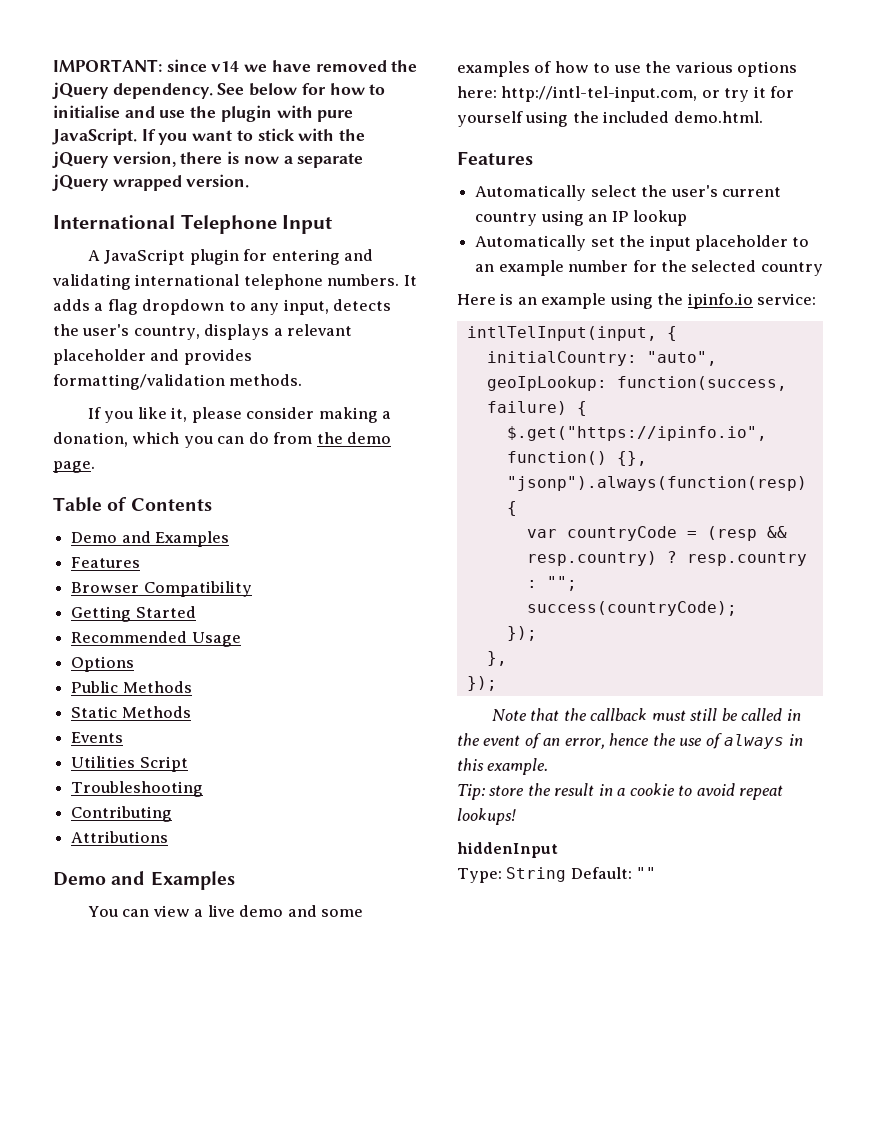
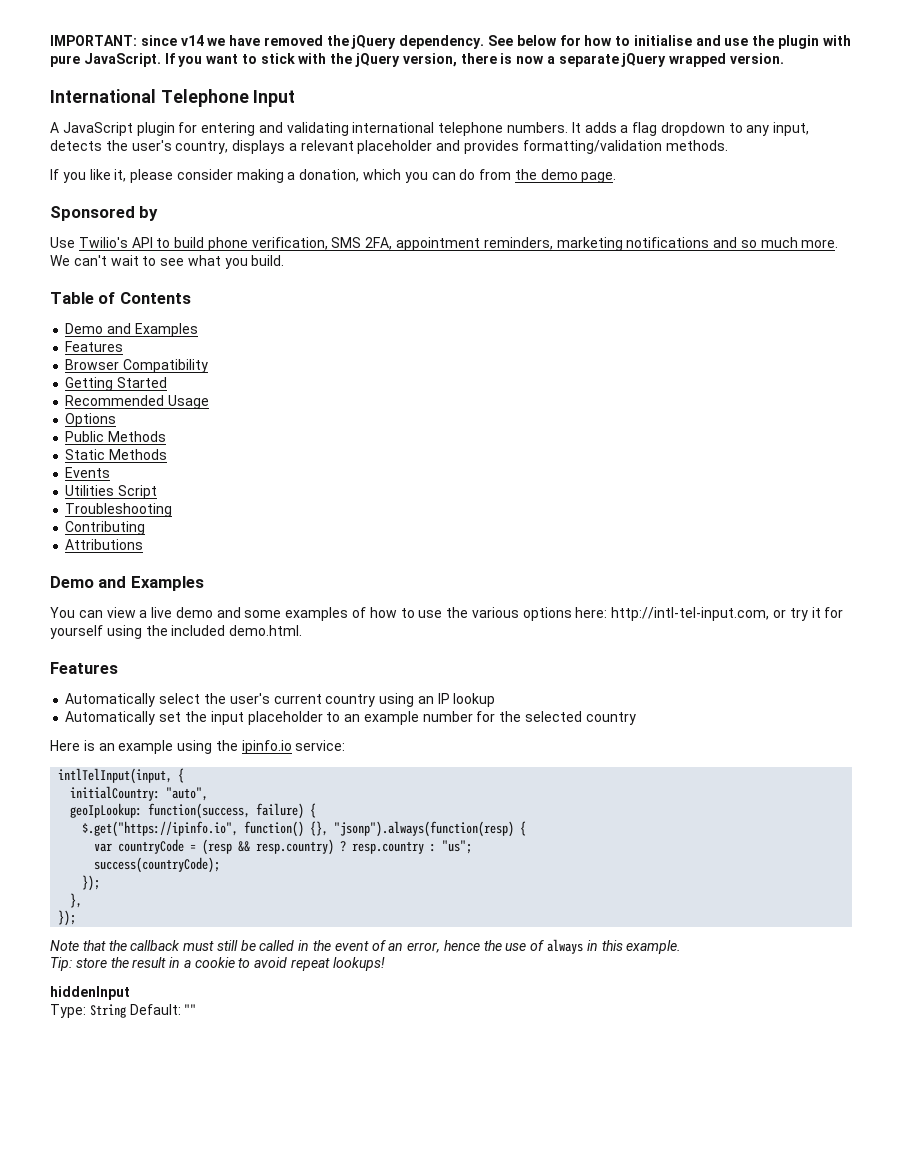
+ Sponsored by
+ Use Twilio's API to build phone verification, SMS 2FA, appointment reminders, marketing notifications and so much more. We can't wait to see what you build.
- var countryCode = (resp && resp.country) ? resp.country : "";
+ var countryCode = (resp && resp.country) ? resp.country : "us";

